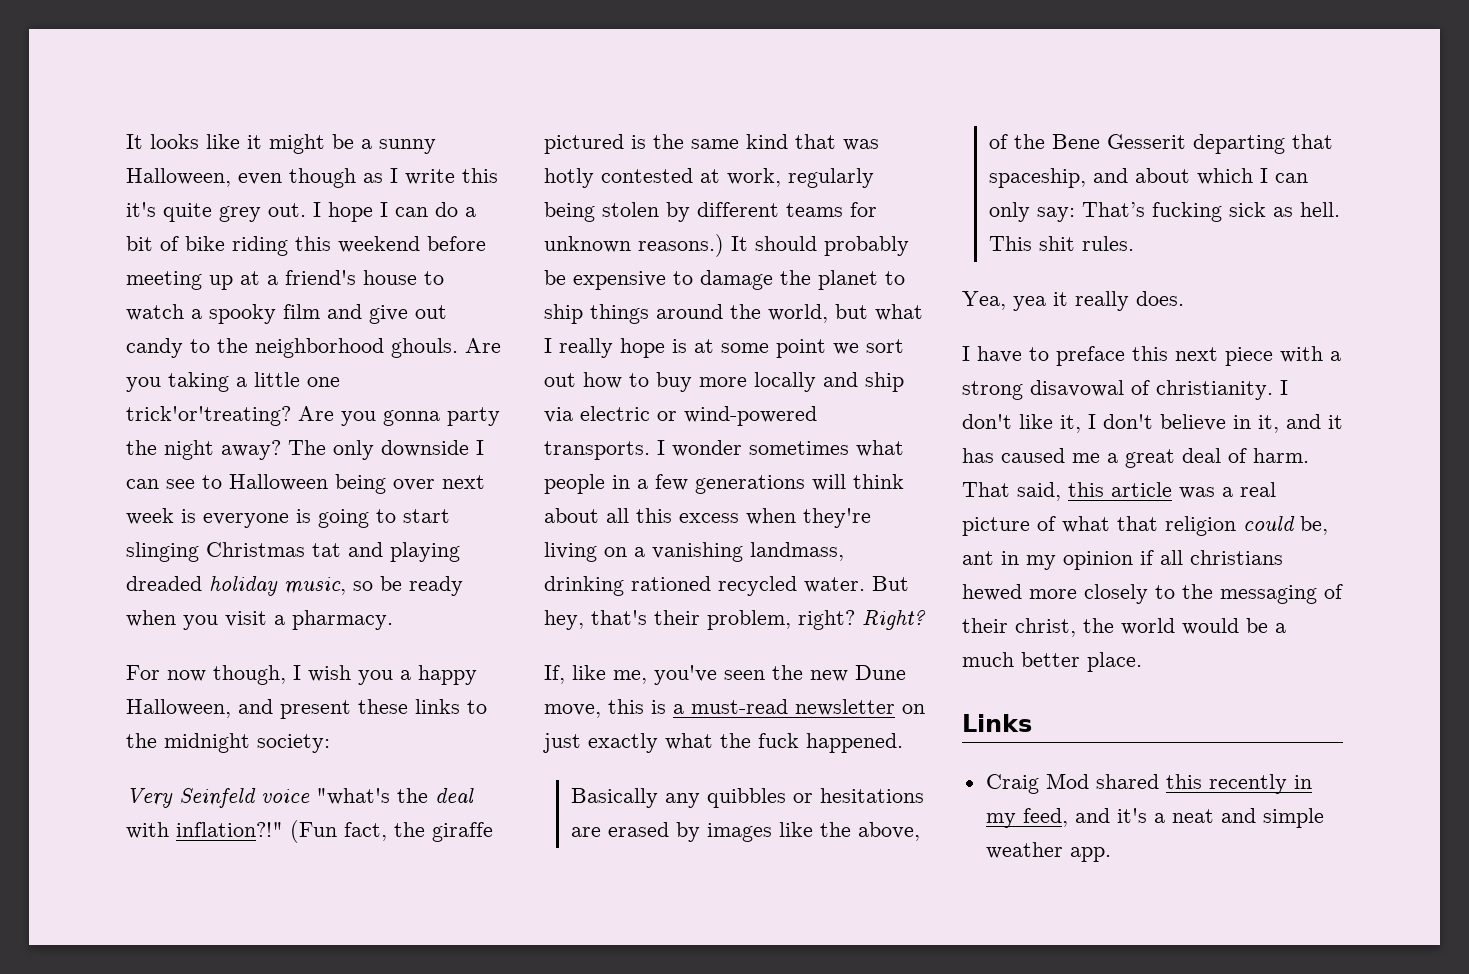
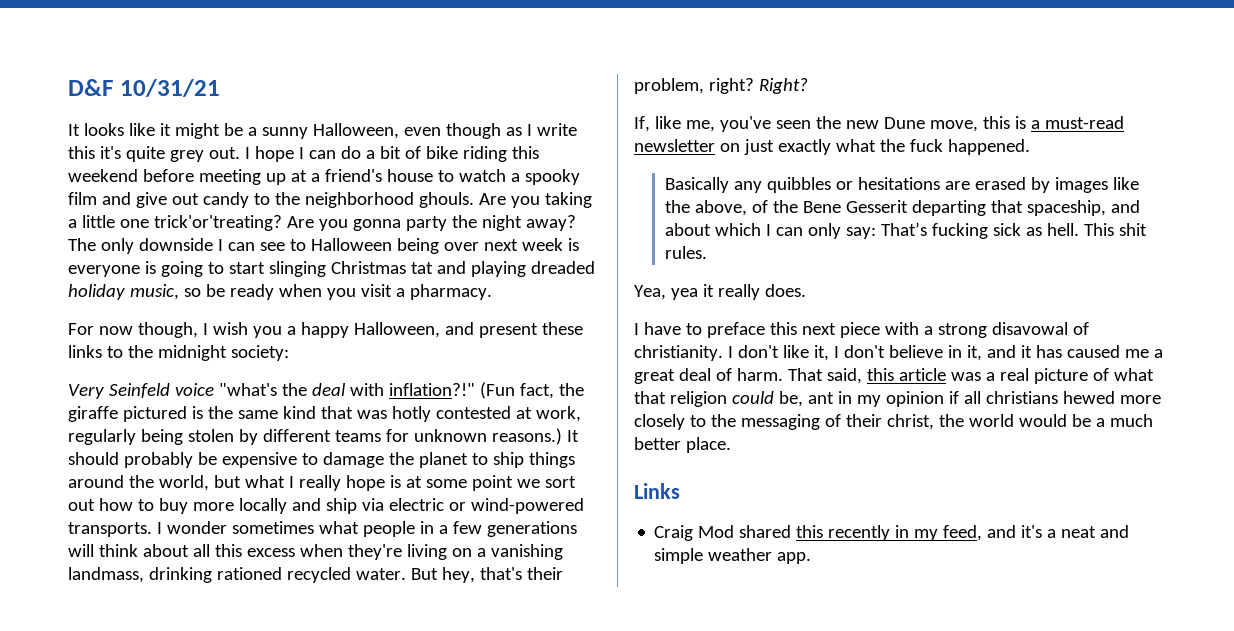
+ D&F 10/31/21

